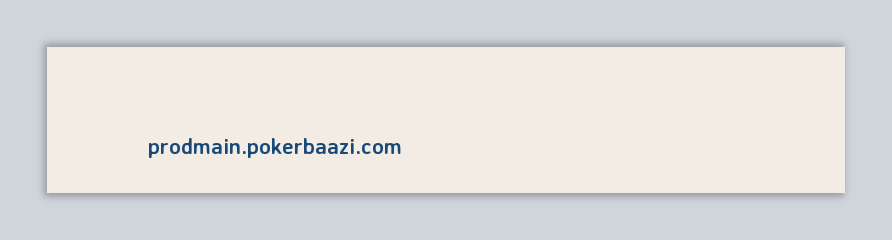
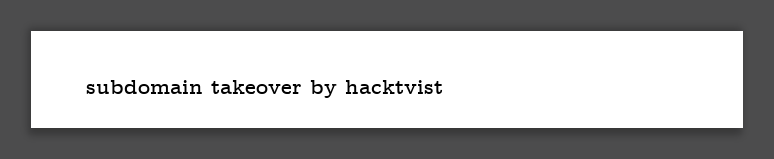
- prodmain.pokerbaazi.com
+ subdomain takeover by hacktvist

